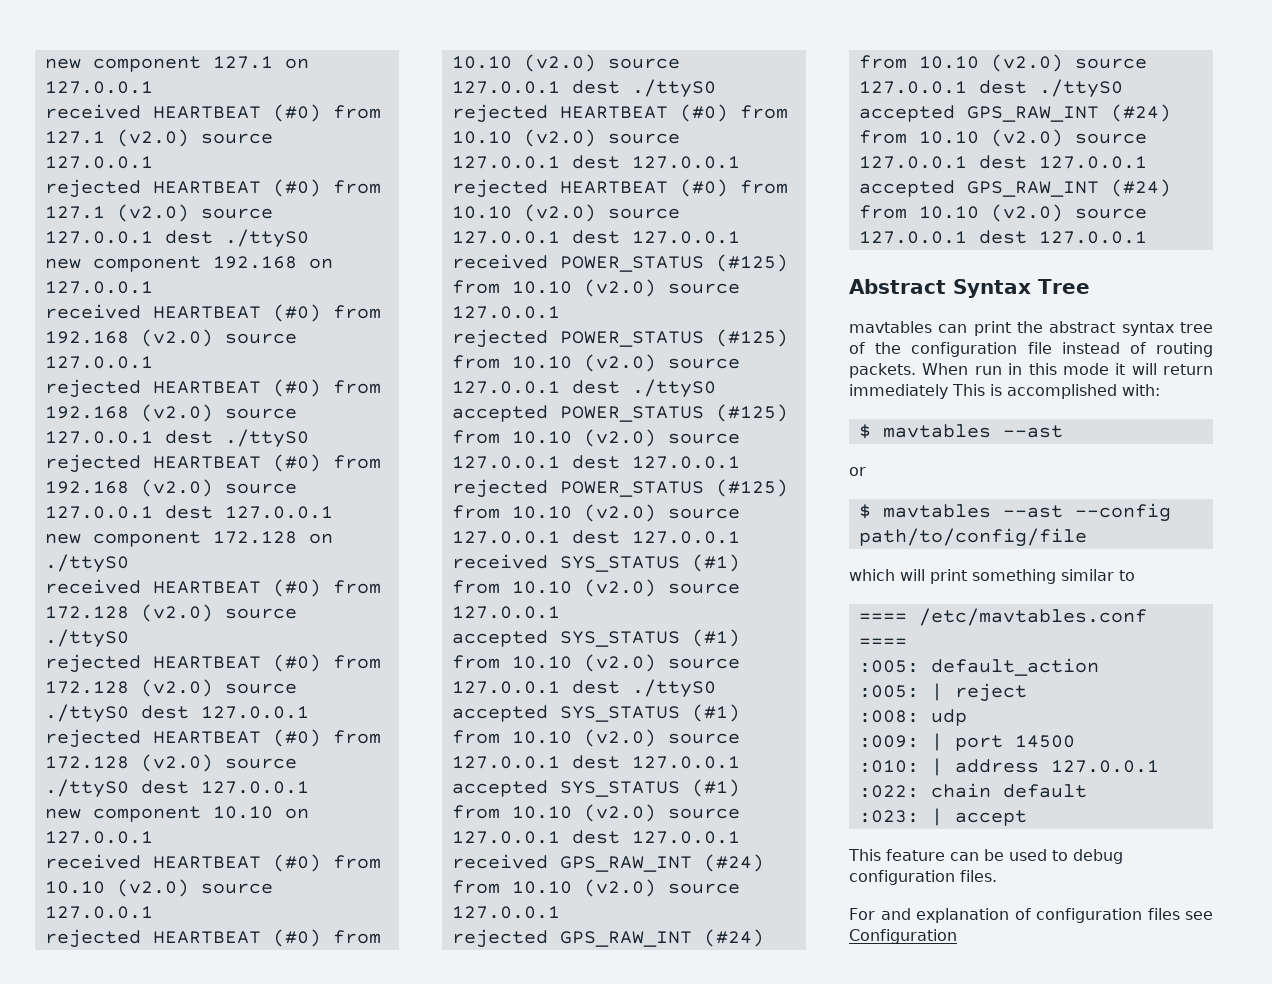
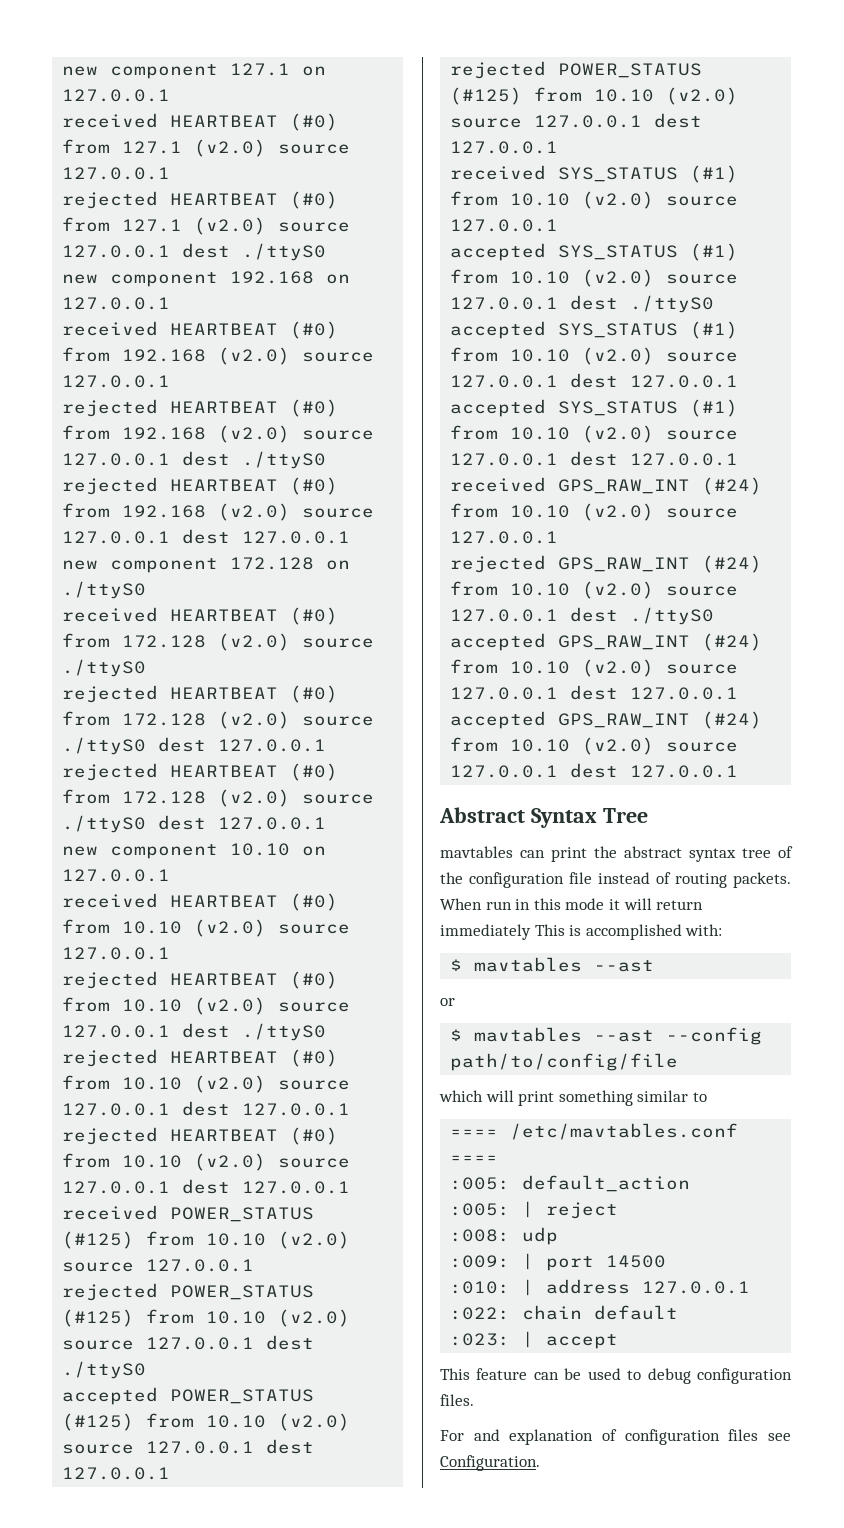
- For and explanation of configuration files see Configuration
+ For and explanation of configuration files see Configuration.

